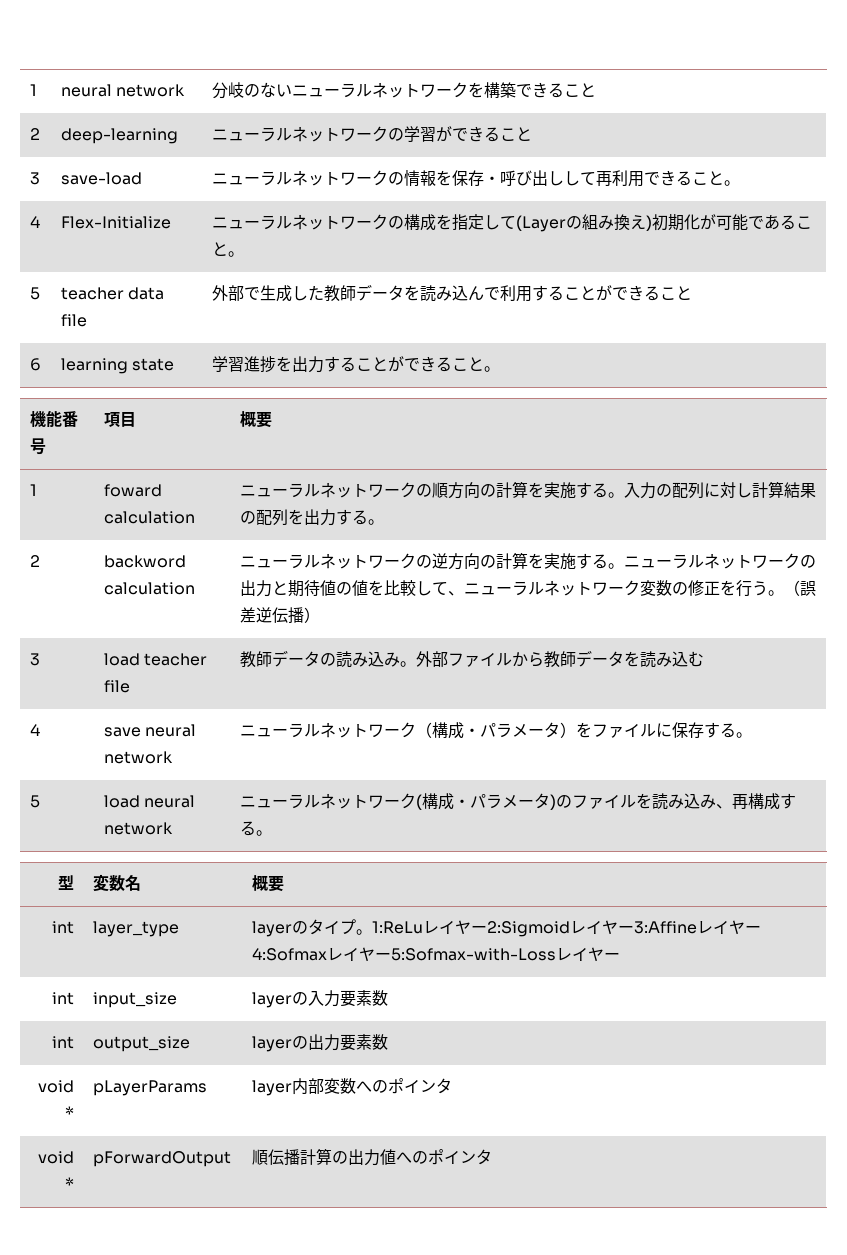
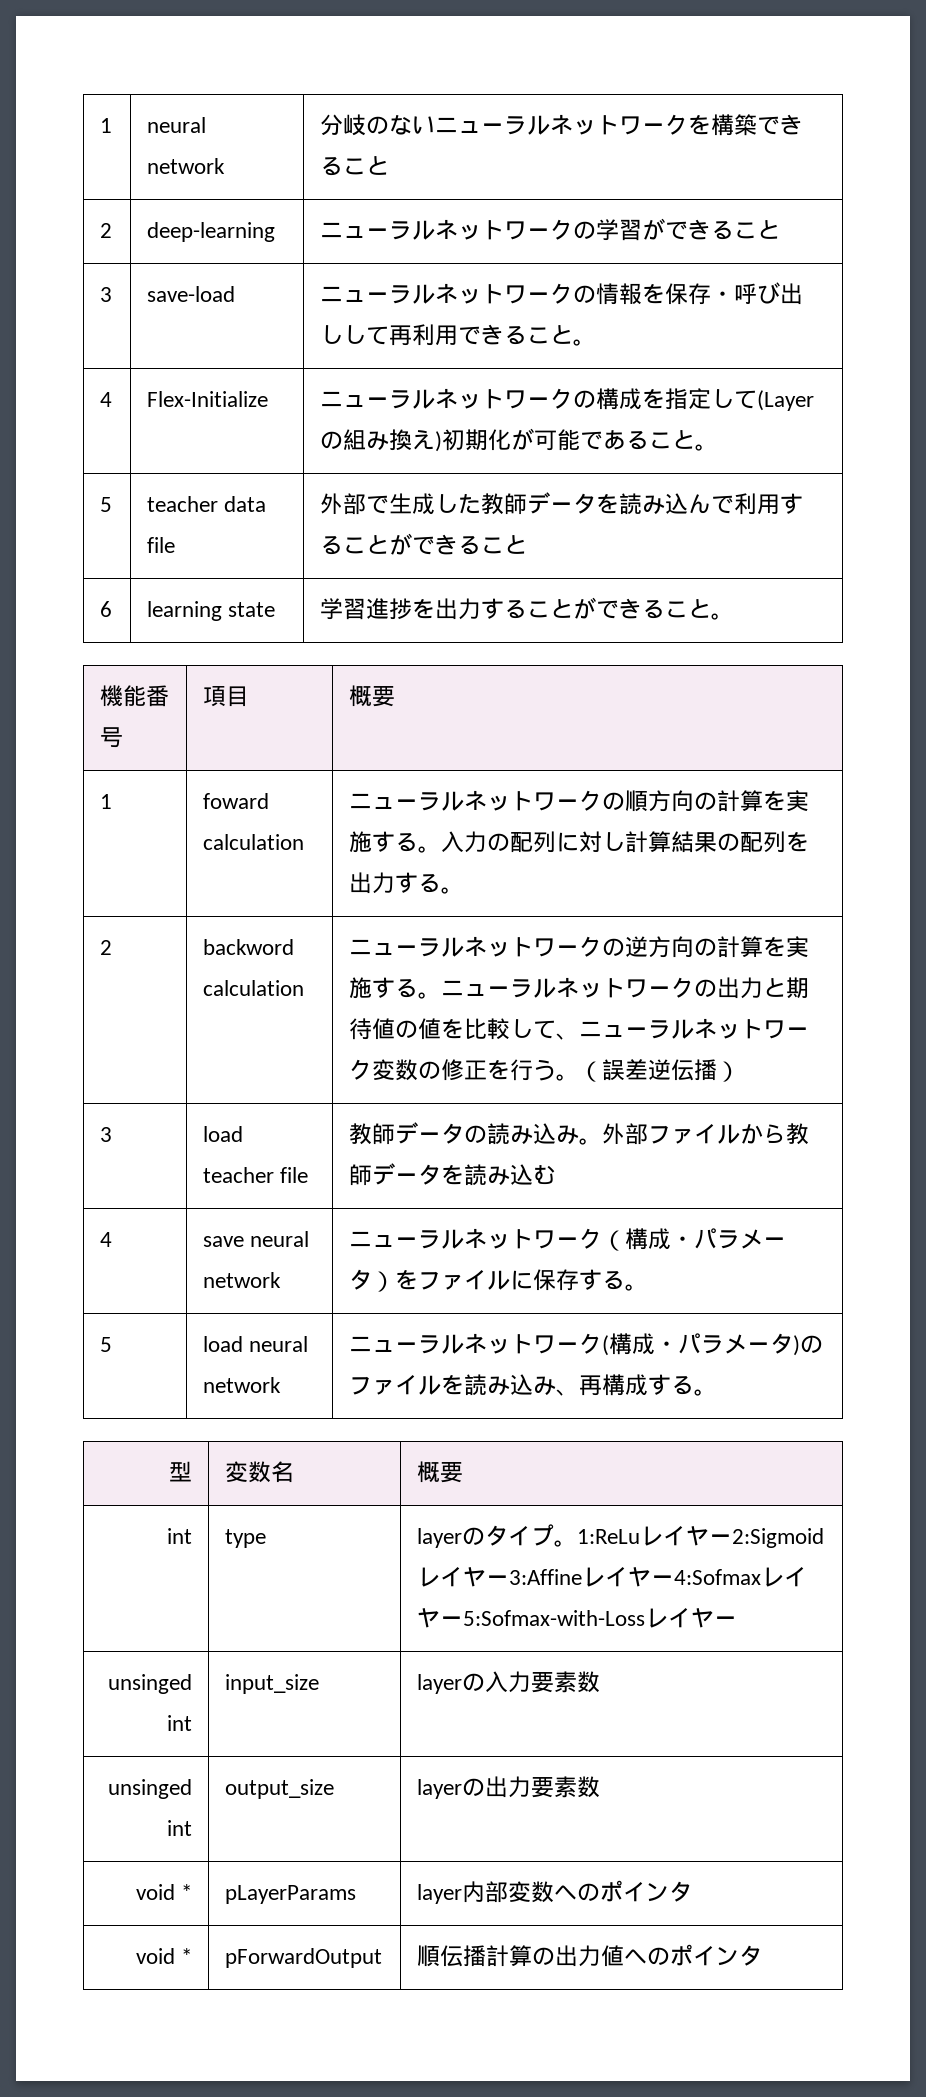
- int | layer_type | layerのタイプ。1:ReLuレイヤー2:Sigmoidレイヤー3:Affineレイヤー4:Sofmaxレイヤー5:Sofmax-with-Lossレイヤー
+ int | type | layerのタイプ。1:ReLuレイヤー2:Sigmoidレイヤー3:Affineレイヤー4:Sofmaxレイヤー5:Sofmax-with-Lossレイヤー
- int | input_size | layerの入力要素数
+ unsinged int | input_size | layerの入力要素数
- int | output_size | layerの出力要素数
+ unsinged int | output_size | layerの出力要素数

